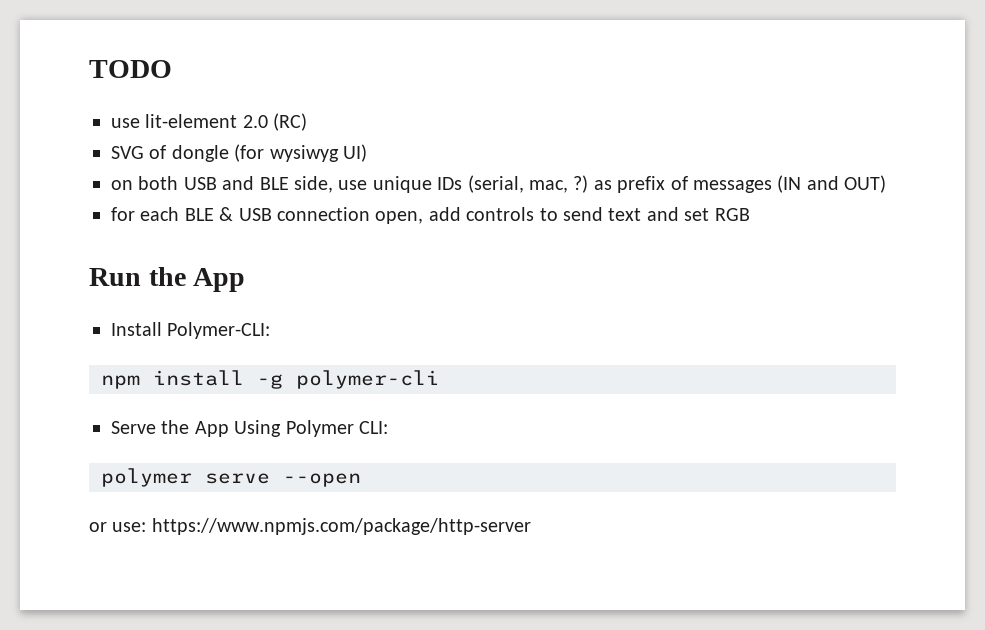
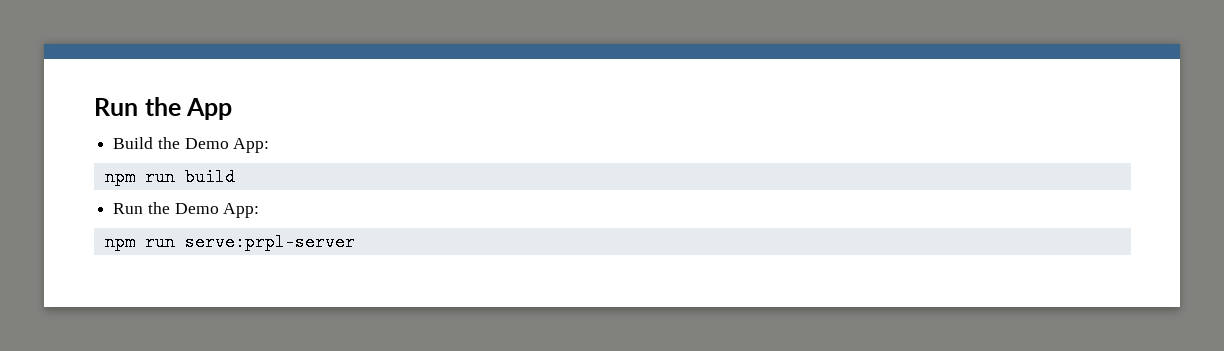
- TODO
- use lit-element 2.0 (RC)
- SVG of dongle (for wysiwyg UI)
- on both USB and BLE side, use unique IDs (serial, mac, ?) as prefix of messages (IN and OUT)
- for each BLE & USB connection open, add controls to send text and set RGB
  Run the App
- Install Polymer-CLI:
- npm install -g polymer-cli
- Serve the App Using Polymer CLI:
- polymer serve --open
- or use: https://www.npmjs.com/package/http-server
+ Build the Demo App:
+ npm run build
+ Run the Demo App:
+ npm run serve:prpl-server

